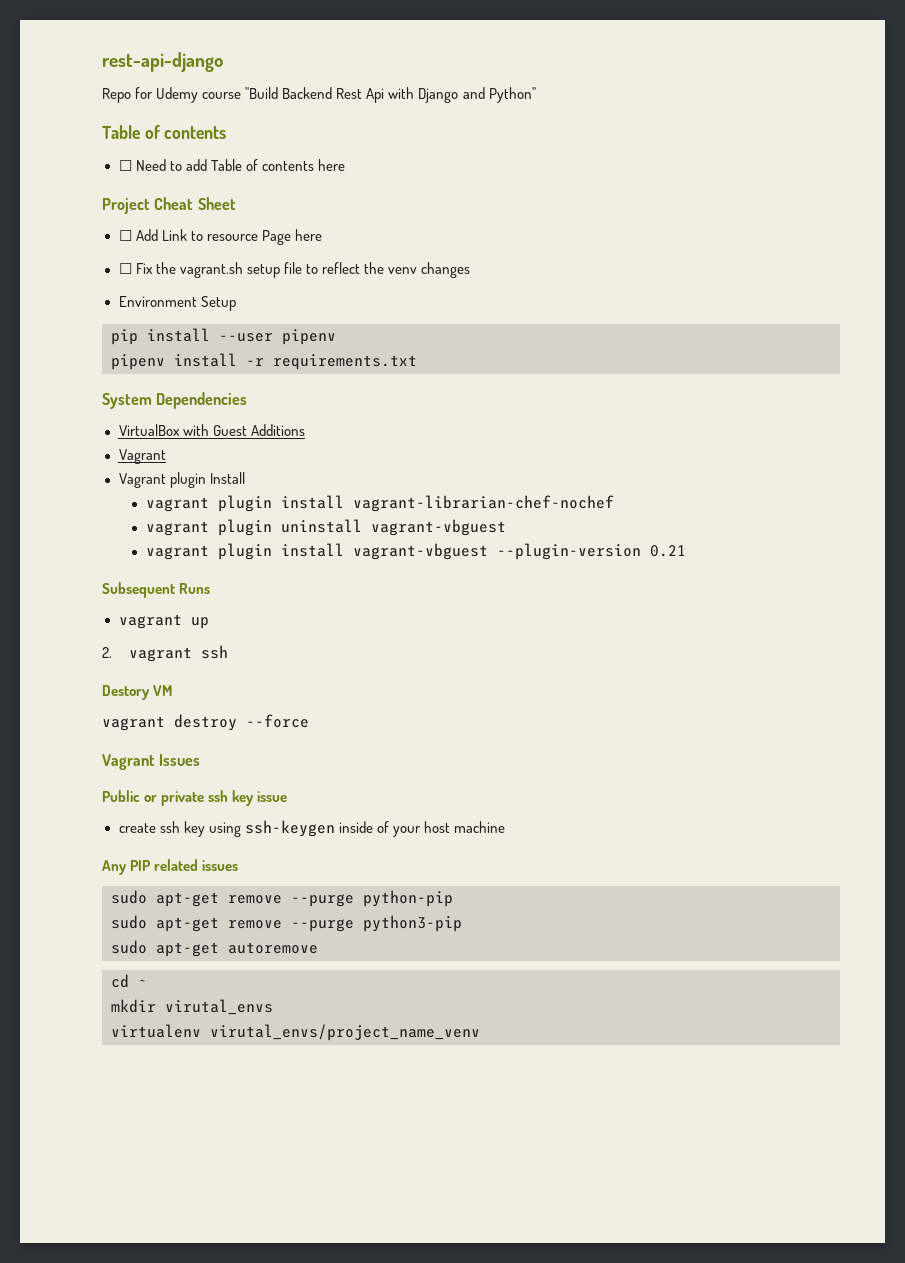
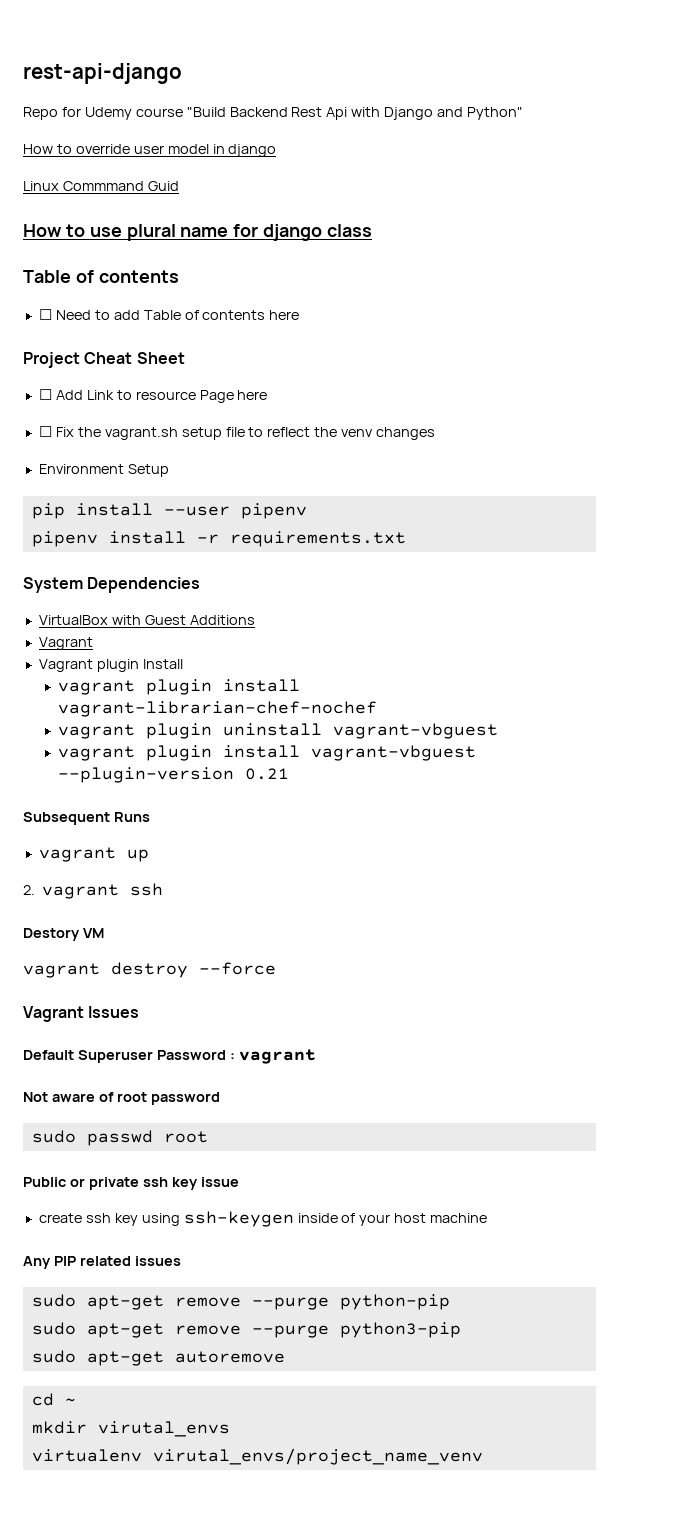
+ How to override user model in django
+ Linux Commmand Guid
+ How to use plural name for django class
+ Default Superuser Password : vagrant
+ Not aware of root password
+ sudo passwd root

